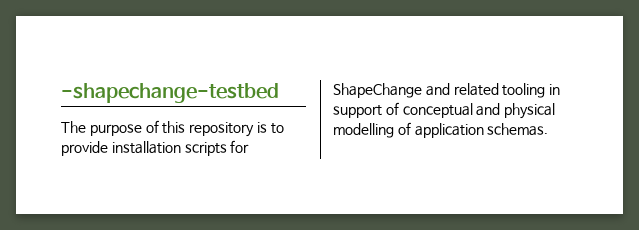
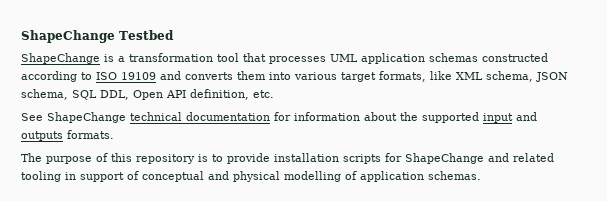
- -shapechange-testbed
+ ShapeChange Testbed
+ ShapeChange is a transformation tool that processes UML application schemas constructed according to ISO 19109 and converts them into various target formats, like XML schema, JSON schema, SQL DDL, Open API definition, etc.
+ See ShapeChange technical documentation for information about the supported input and outputs formats.

